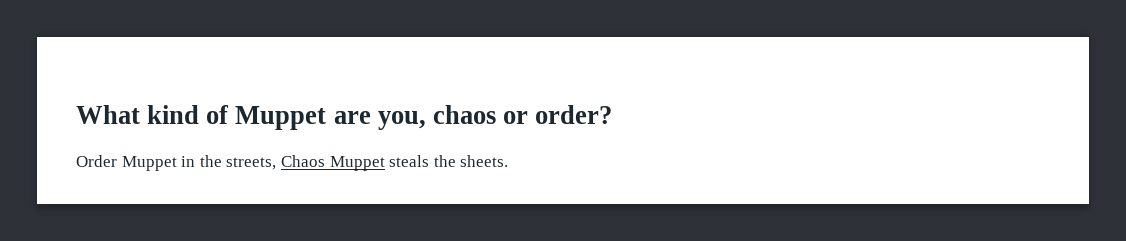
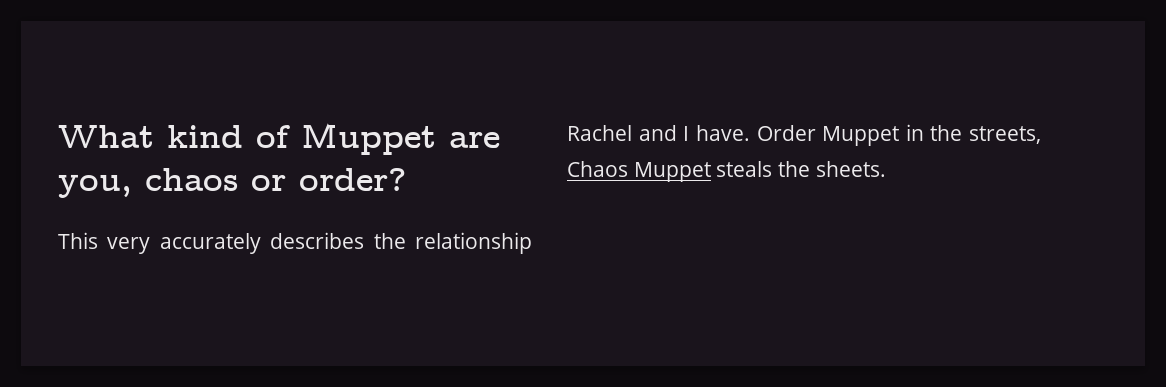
+ This very accurately describes the relationship Rachel and I have.

